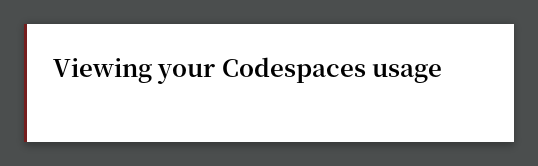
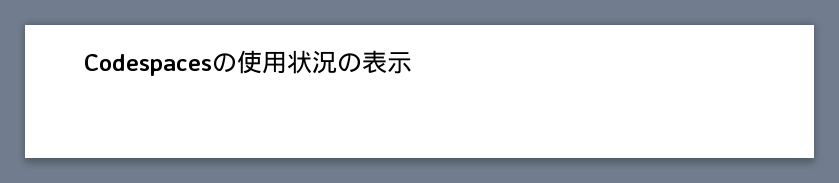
- Viewing your Codespaces usage
+ Codespacesの使用状況の表示

